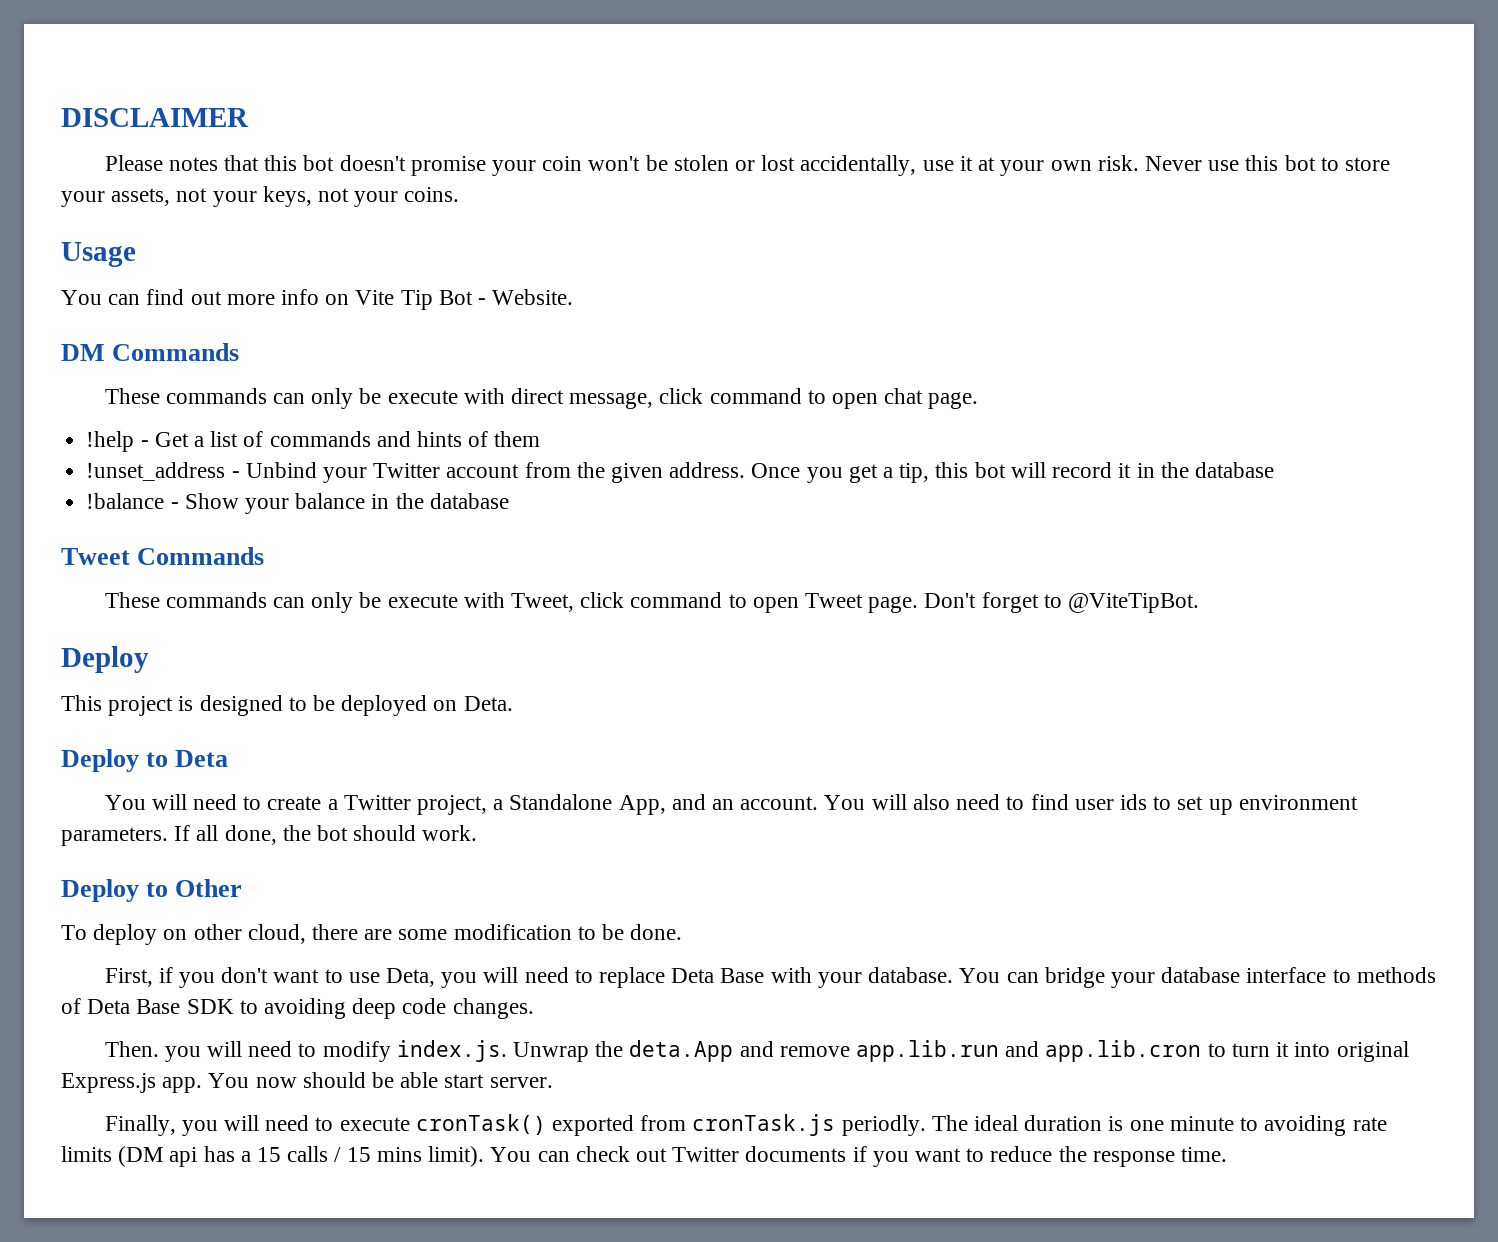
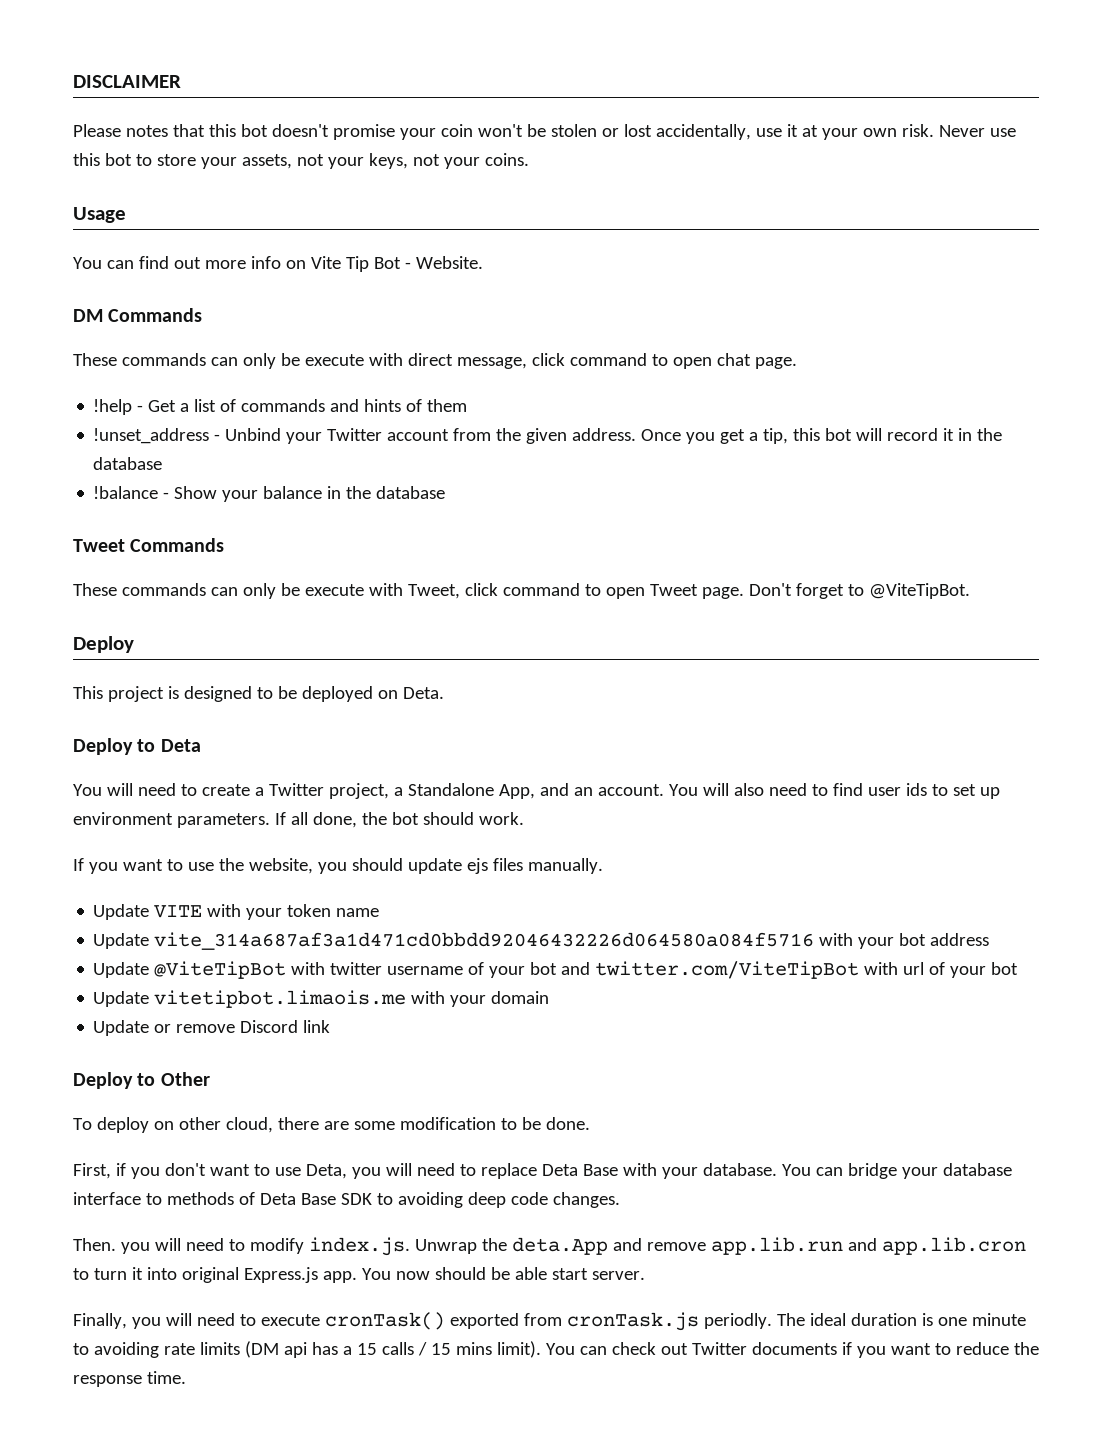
+ If you want to use the website, you should update ejs files manually.
+ Update VITE with your token name
+ Update vite_314a687af3a1d471cd0bbdd92046432226d064580a084f5716 with your bot address
+ Update @ViteTipBot with twitter username of your bot and twitter.com/ViteTipBot with url of your bot
+ Update vitetipbot.limaois.me with your domain
+ Update or remove Discord link

